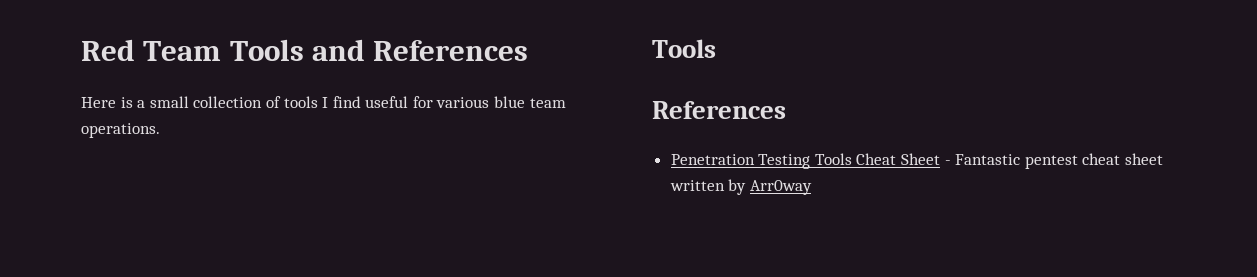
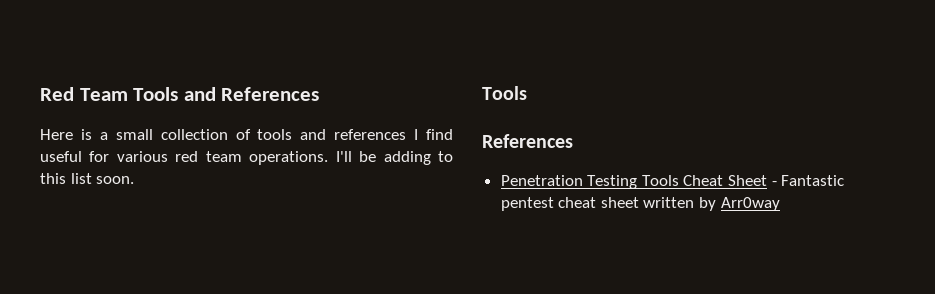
- Here is a small collection of tools I find useful for various blue team operations.
+ Here is a small collection of tools and references I find useful for various red team operations. I'll be adding to this list soon.

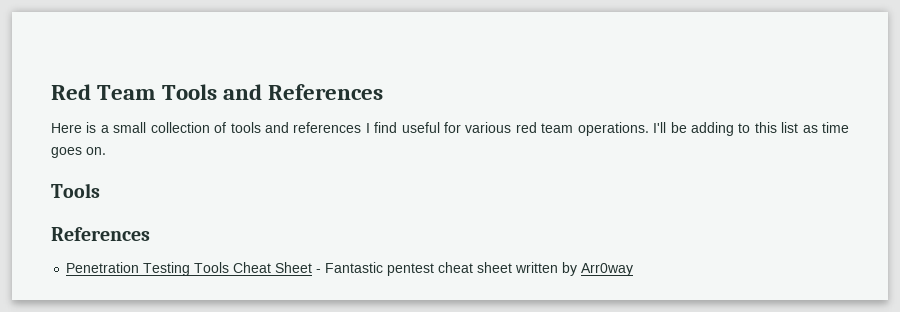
- I'll be adding to this list soon.
+ I'll be adding to this list as time goes on.

